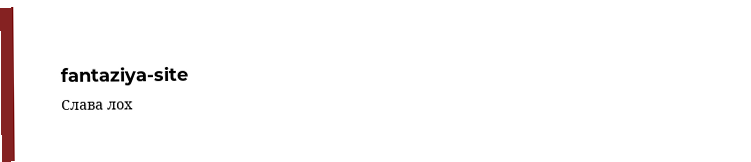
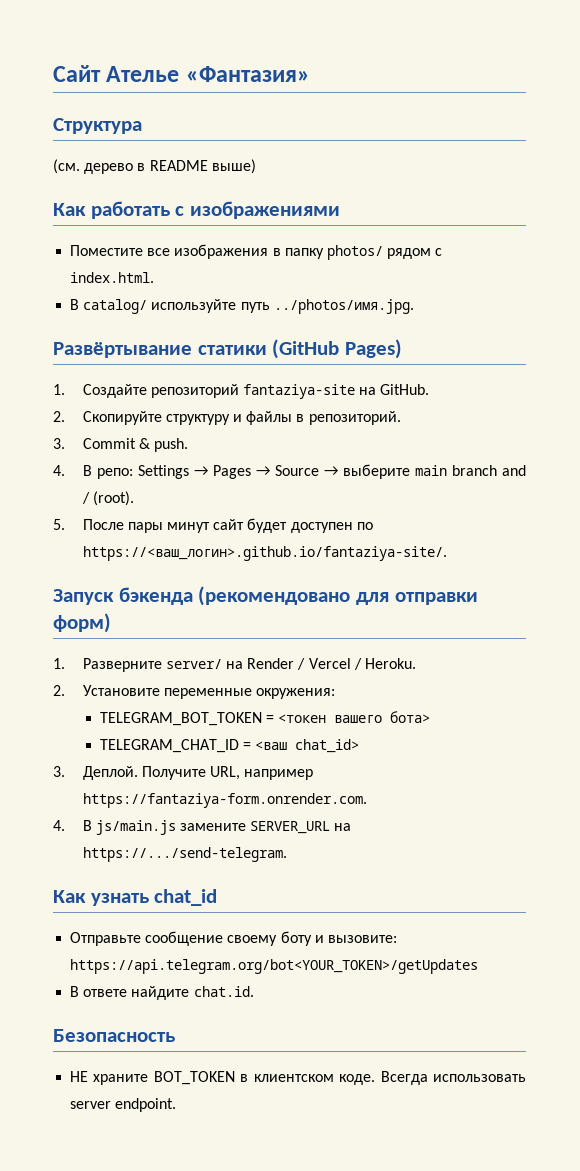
- fantaziya-site
- Слава лох
+ Сайт Ателье «Фантазия»
+ Структура
+ (см. дерево в README выше)
+ Как работать с изображениями
+ Поместите все изображения в папку photos/ рядом с index.html.
+ В catalog/ используйте путь ../photos/имя.jpg.
+ Развёртывание статики (GitHub Pages)
+ 1. Создайте репозиторий fantaziya-site на GitHub.
+ 2. Скопируйте структуру и файлы в репозиторий.
+ 3. Commit & push.
+ 4. В репо: Settings → Pages → Source → выберите main branch and / (root).
+ 5. После пары минут сайт будет доступен по https://<ваш_логин>.github.io/fantaziya-site/.
+ Запуск бэкенда (рекомендовано для отправки форм)
+ 1. Разверните server/ на Render / Vercel / Heroku.
+ 2. Установите переменные окружения:
+ TELEGRAM_BOT_TOKEN = <токен вашего бота>
+ TELEGRAM_CHAT_ID = <ваш chat_id>
+ 3. Деплой. Получите URL, например https://fantaziya-form.onrender.com.
+ 4. В js/main.js замените SERVER_URL на https://.../send-telegram.
+ Как узнать chat_id
+ Отправьте сообщение своему боту и вызовите: https://api.telegram.org/bot<YOUR_TOKEN>/getUpdates
+ В ответе найдите chat.id.
+ Безопасность
+ НЕ храните BOT_TOKEN в клиентском коде. Всегда использовать server endpoint.

